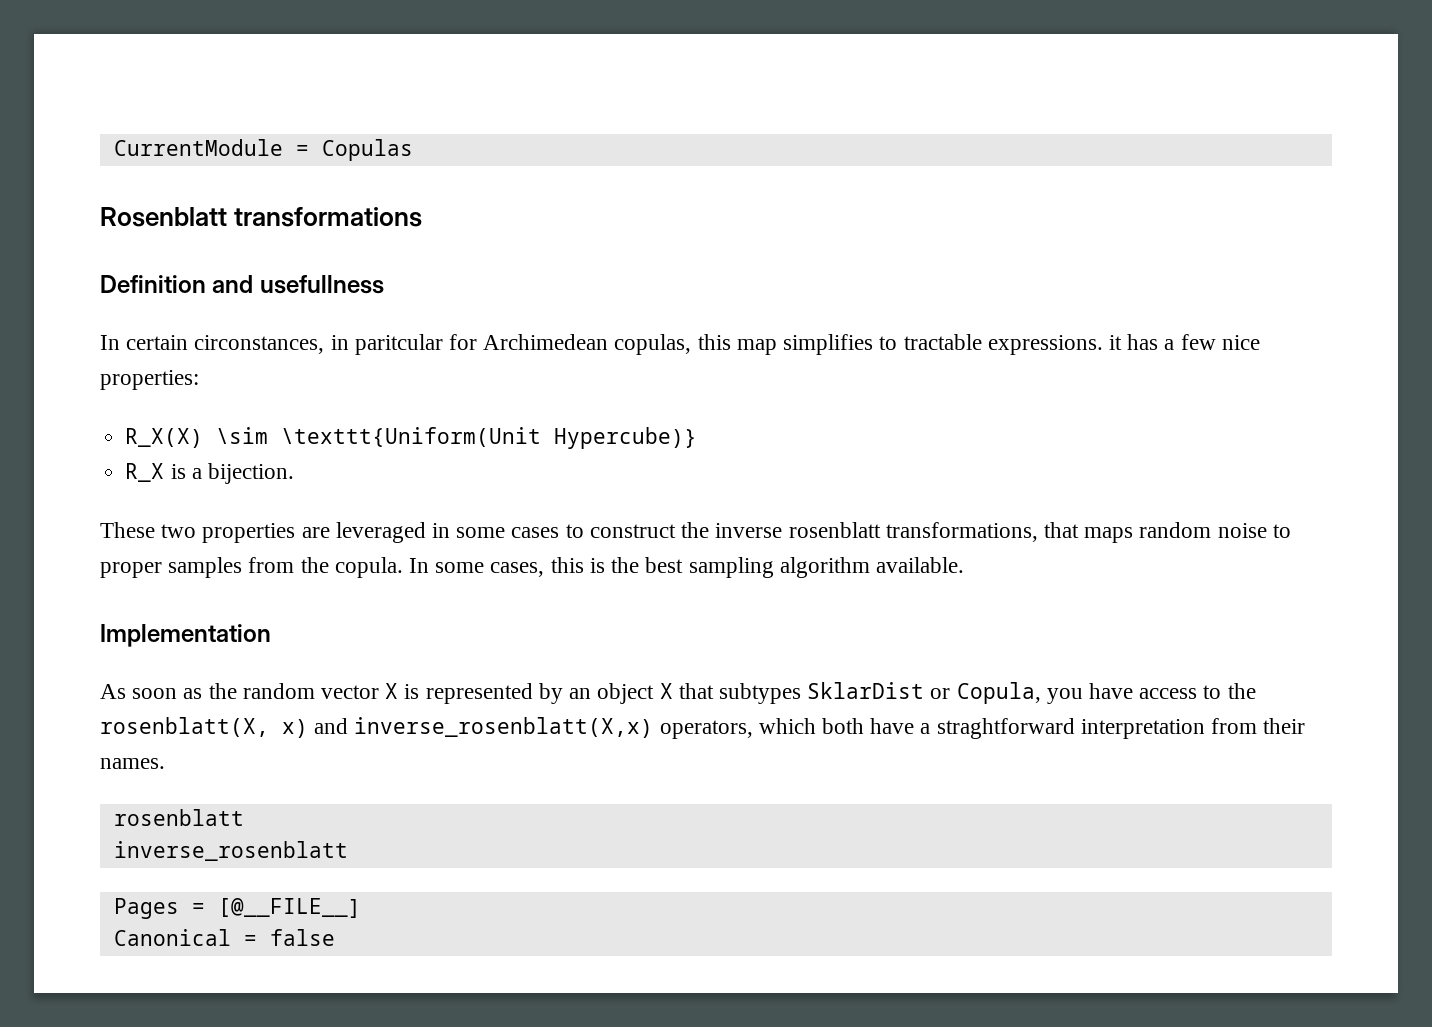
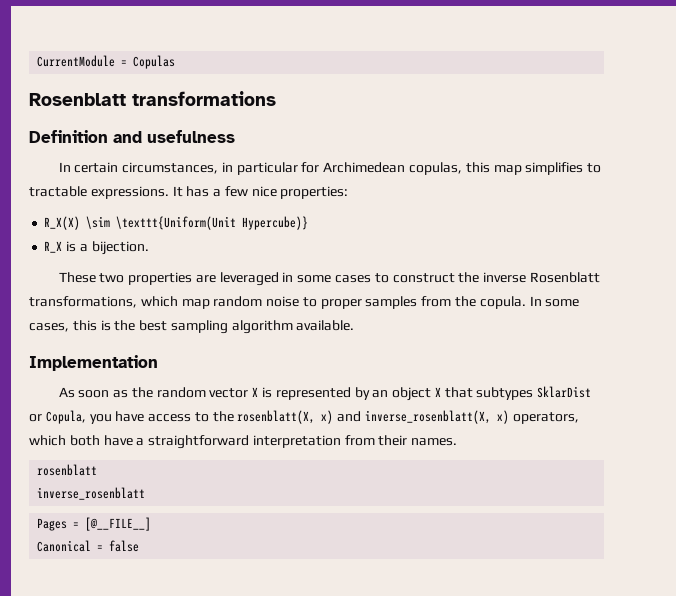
- Definition and usefullness
+ Definition and usefulness
- In certain circonstances, in paritcular for Archimedean copulas, this map simplifies to tractable expressions. it has a few nice properties:
+ In certain circumstances, in particular for Archimedean copulas, this map simplifies to tractable expressions. It has a few nice properties:
- These two properties are leveraged in some cases to construct the inverse rosenblatt transformations, that maps random noise to proper samples from the copula.
+ These two properties are leveraged in some cases to construct the inverse Rosenblatt transformations, which map random noise to proper samples from the copula.
- As soon as the random vector X is represented by an object X that subtypes SklarDist or Copula, you have access to the rosenblatt(X, x) and inverse_rosenblatt(X,x) operators, which both have a straghtforward interpretation from their names.
+ As soon as the random vector X is represented by an object X that subtypes SklarDist or Copula, you have access to the rosenblatt(X, x) and inverse_rosenblatt(X, x) operators, which both have a straightforward interpretation from their names.

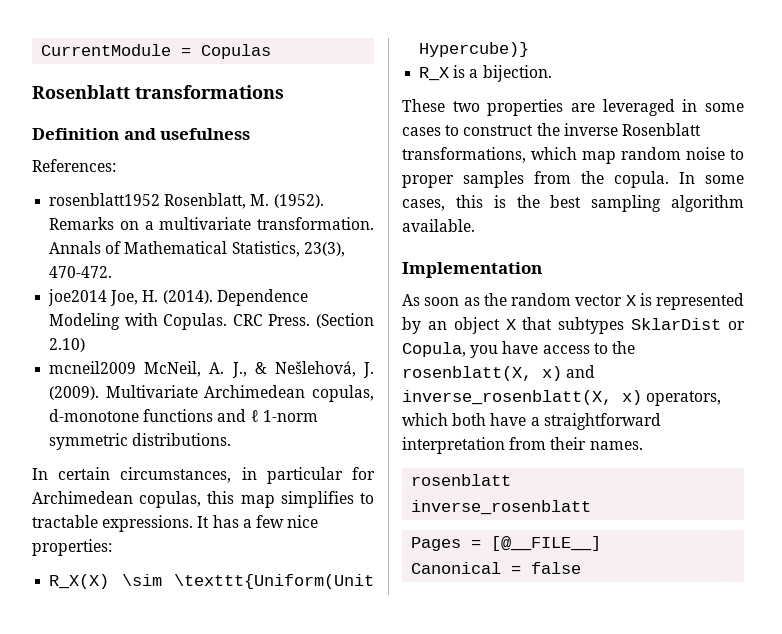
+ References:
+ rosenblatt1952 Rosenblatt, M. (1952). Remarks on a multivariate transformation. Annals of Mathematical Statistics, 23(3), 470-472.
+ joe2014 Joe, H. (2014). Dependence Modeling with Copulas. CRC Press. (Section 2.10)
+ mcneil2009 McNeil, A. J., & Nešlehová, J. (2009). Multivariate Archimedean copulas, d-monotone functions and ℓ 1-norm symmetric distributions.

